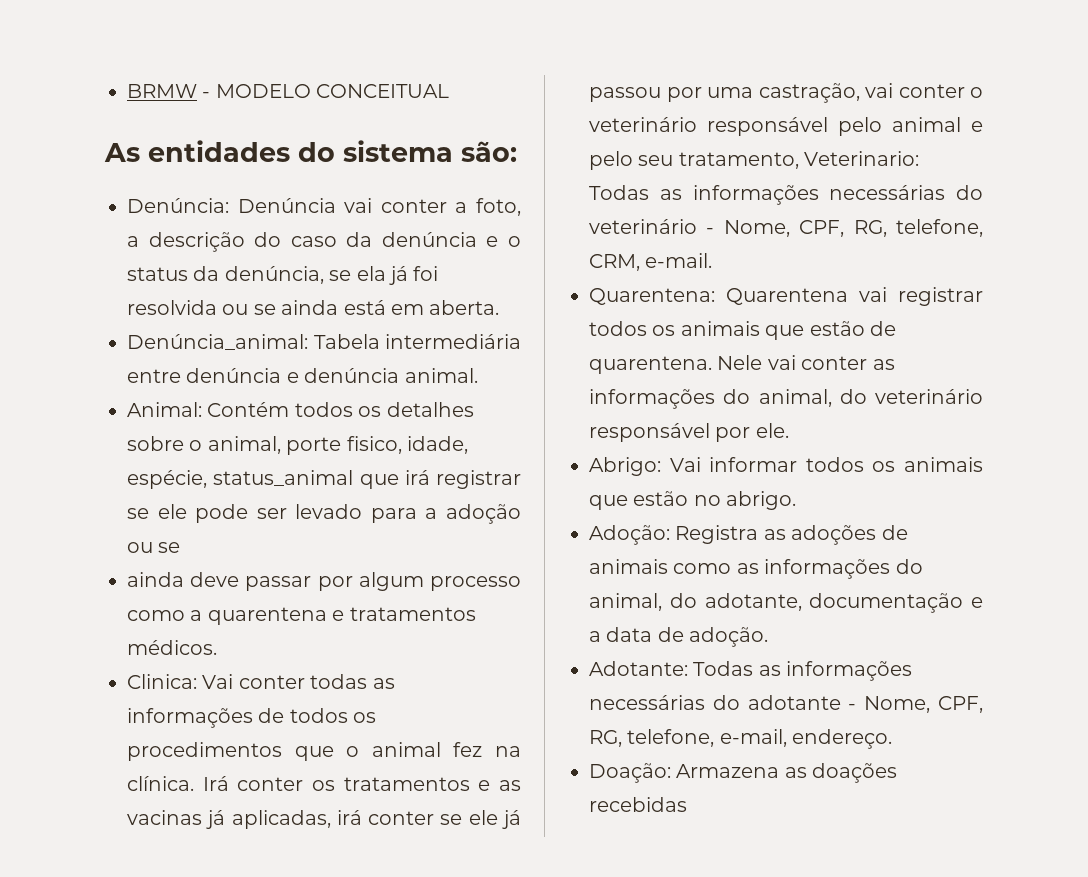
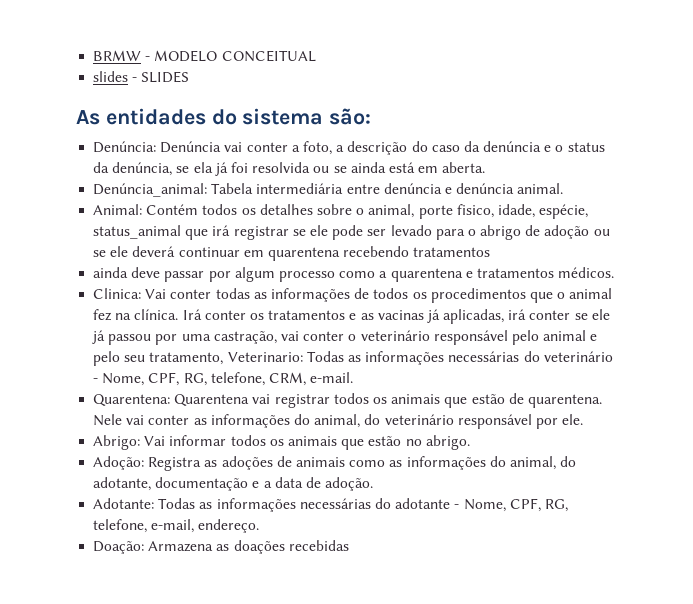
+ slides - SLIDES
- Animal: Contém todos os detalhes sobre o animal, porte fisico, idade, espécie, status_animal que irá registrar se ele pode ser levado para a adoção ou se
+ Animal: Contém todos os detalhes sobre o animal, porte fisico, idade, espécie, status_animal que irá registrar se ele pode ser levado para o abrigo de adoção ou se ele deverá continuar em quarentena recebendo tratamentos

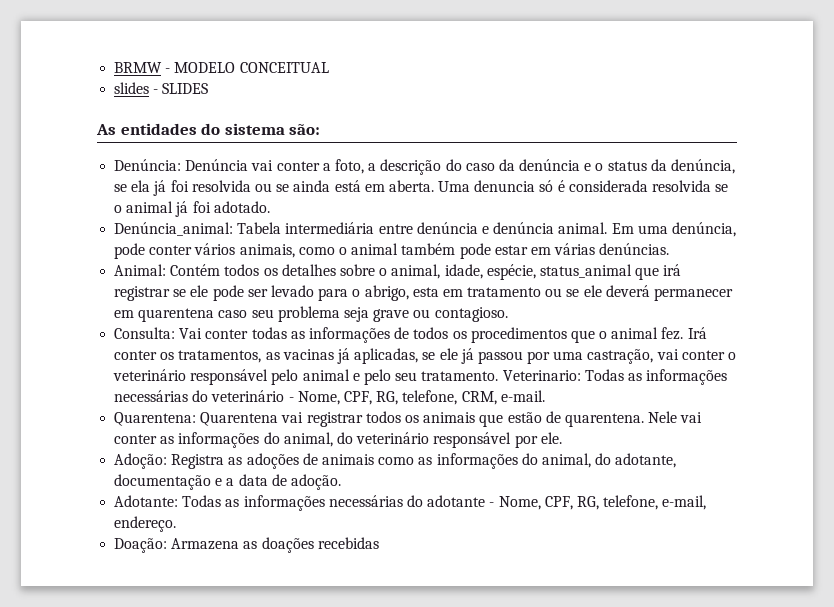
+ Uma denuncia só é considerada resolvida se o animal já foi adotado.
+ Em uma denúncia, pode conter vários animais, como o animal também pode estar em várias denúncias.
- Animal: Contém todos os detalhes sobre o animal, porte fisico, idade, espécie, status_animal que irá registrar se ele pode ser levado para o abrigo de adoção ou se ele deverá continuar em quarentena recebendo tratamentos
- ainda deve passar por algum processo como a quarentena e tratamentos médicos.
- Clinica: Vai conter todas as informações de todos os procedimentos que o animal fez na clínica.
+ Animal: Contém todos os detalhes sobre o animal, idade, espécie, status_animal que irá registrar se ele pode ser levado para o abrigo, esta em tratamento ou se ele deverá permanecer em quarentena caso seu problema seja grave ou contagioso.
+ Consulta: Vai conter todas as informações de todos os procedimentos que o animal fez.
- Irá conter os tratamentos e as vacinas já aplicadas, irá conter se ele já passou por uma castração, vai conter o veterinário responsável pelo animal e pelo seu tratamento, Veterinario: Todas as informações necessárias do veterinário - Nome, CPF, RG, telefone, CRM, e-mail.
+ Irá conter os tratamentos, as vacinas já aplicadas, se ele já passou por uma castração, vai conter o veterinário responsável pelo animal e pelo seu tratamento. Veterinario: Todas as informações necessárias do veterinário - Nome, CPF, RG, telefone, CRM, e-mail.
- Abrigo: Vai informar todos os animais que estão no abrigo.

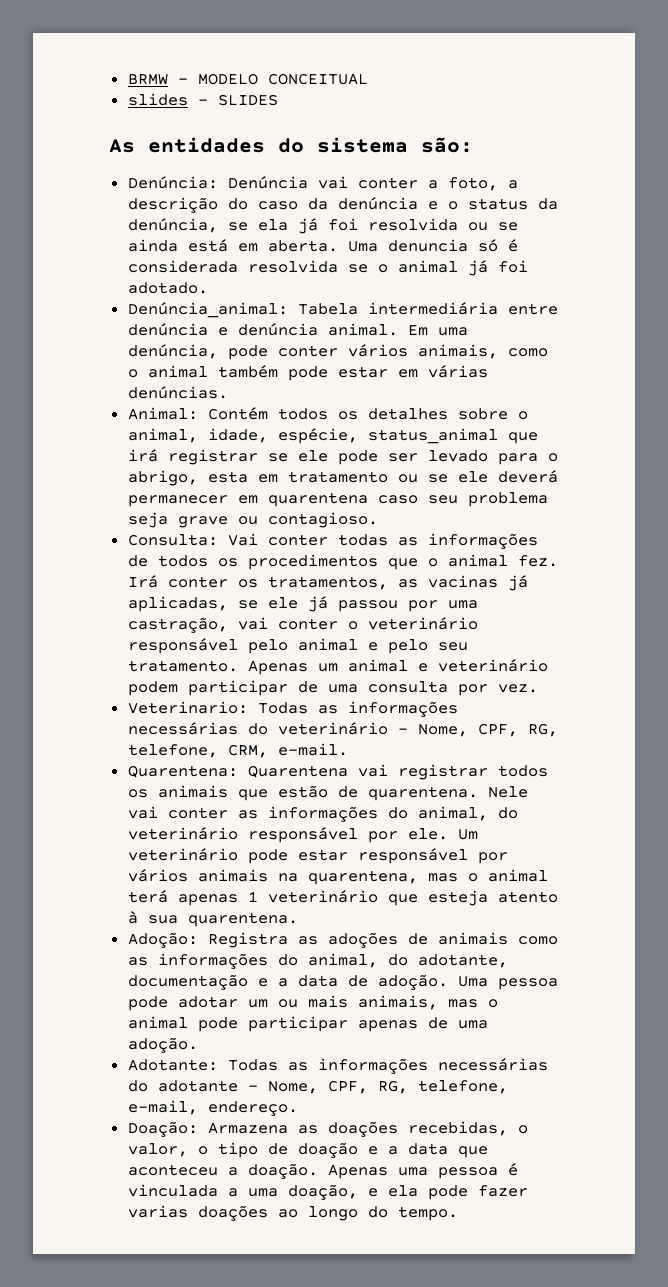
- Irá conter os tratamentos, as vacinas já aplicadas, se ele já passou por uma castração, vai conter o veterinário responsável pelo animal e pelo seu tratamento. Veterinario: Todas as informações necessárias do veterinário - Nome, CPF, RG, telefone, CRM, e-mail.
+ Irá conter os tratamentos, as vacinas já aplicadas, se ele já passou por uma castração, vai conter o veterinário responsável pelo animal e pelo seu tratamento. Apenas um animal e veterinário podem participar de uma consulta por vez.
+ Veterinario: Todas as informações necessárias do veterinário - Nome, CPF, RG, telefone, CRM, e-mail.
+ Um veterinário pode estar responsável por vários animais na quarentena, mas o animal terá apenas 1 veterinário que esteja atento à sua quarentena.
+ Uma pessoa pode adotar um ou mais animais, mas o animal pode participar apenas de uma adoção.
- Doação: Armazena as doações recebidas
+ Doação: Armazena as doações recebidas, o valor, o tipo de doação e a data que aconteceu a doação. Apenas uma pessoa é vinculada a uma doação, e ela pode fazer varias doações ao longo do tempo.

